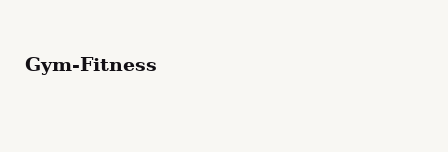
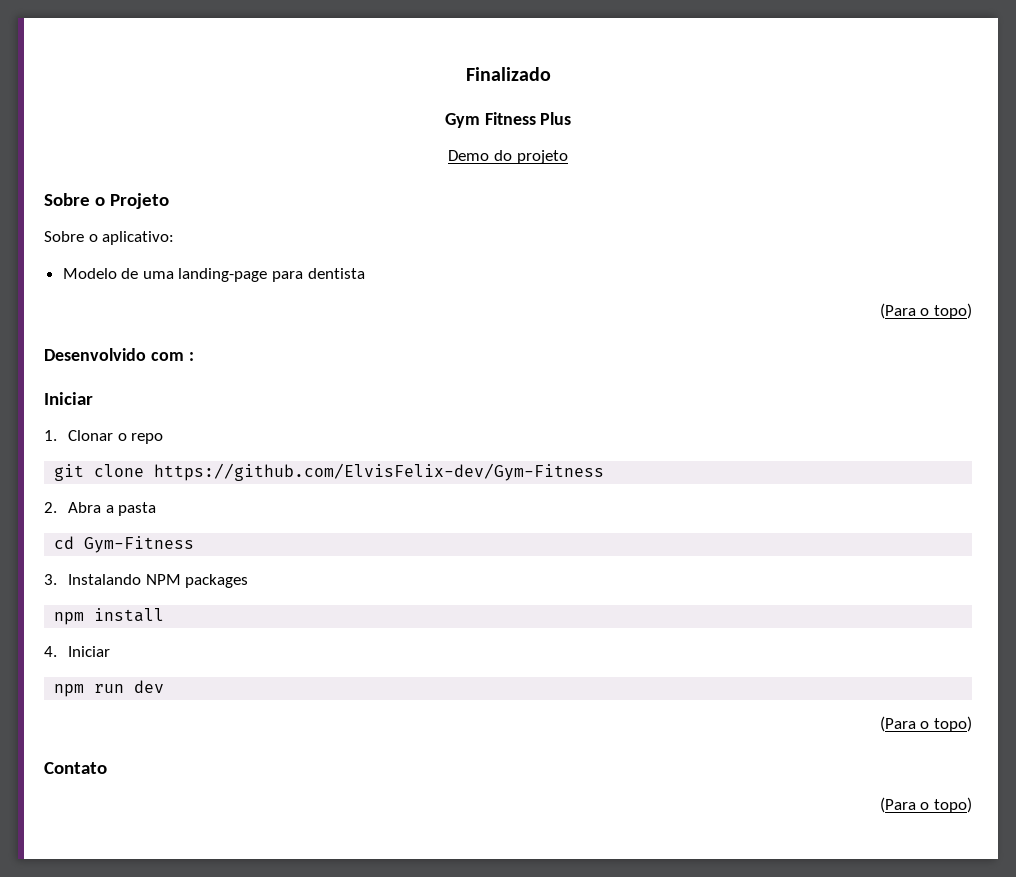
- Gym-Fitness
+ Finalizado
+ Gym Fitness Plus
+ Demo do projeto
+ Sobre o Projeto
+ Sobre o aplicativo:
+ Modelo de uma landing-page para dentista
+ (Para o topo)
+ Desenvolvido com :
+ Iniciar
+ 1. Clonar o repo
+ git clone https://github.com/ElvisFelix-dev/Gym-Fitness
+ 2. Abra a pasta
+ cd Gym-Fitness
+ 3. Instalando NPM packages
+ npm install
+ 4. Iniciar
+ npm run dev
+ (Para o topo)
+ Contato
+ (Para o topo)

